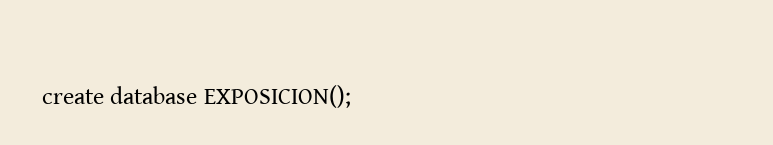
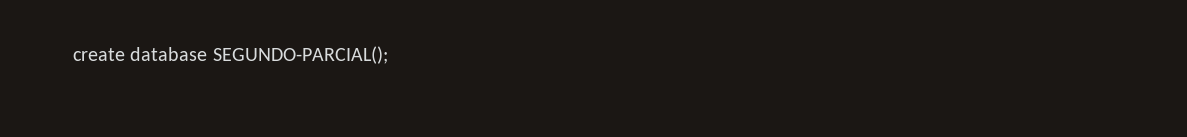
- create database EXPOSICION();
+ create database SEGUNDO-PARCIAL();

